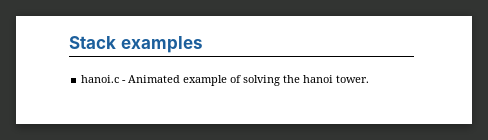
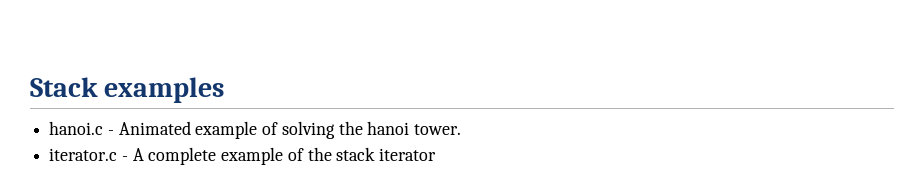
+ iterator.c - A complete example of the stack iterator

